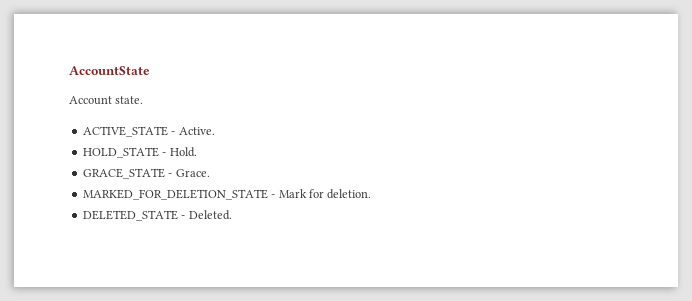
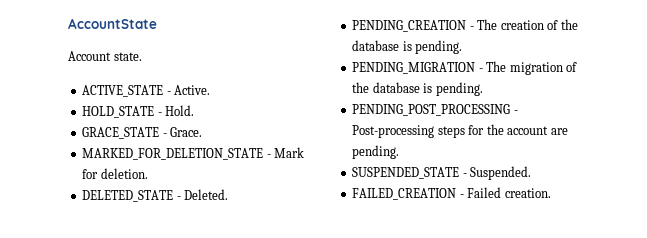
+ PENDING_CREATION - The creation of the database is pending.
+ PENDING_MIGRATION - The migration of the database is pending.
+ PENDING_POST_PROCESSING - Post-processing steps for the account are pending.
+ SUSPENDED_STATE - Suspended.
+ FAILED_CREATION - Failed creation.

